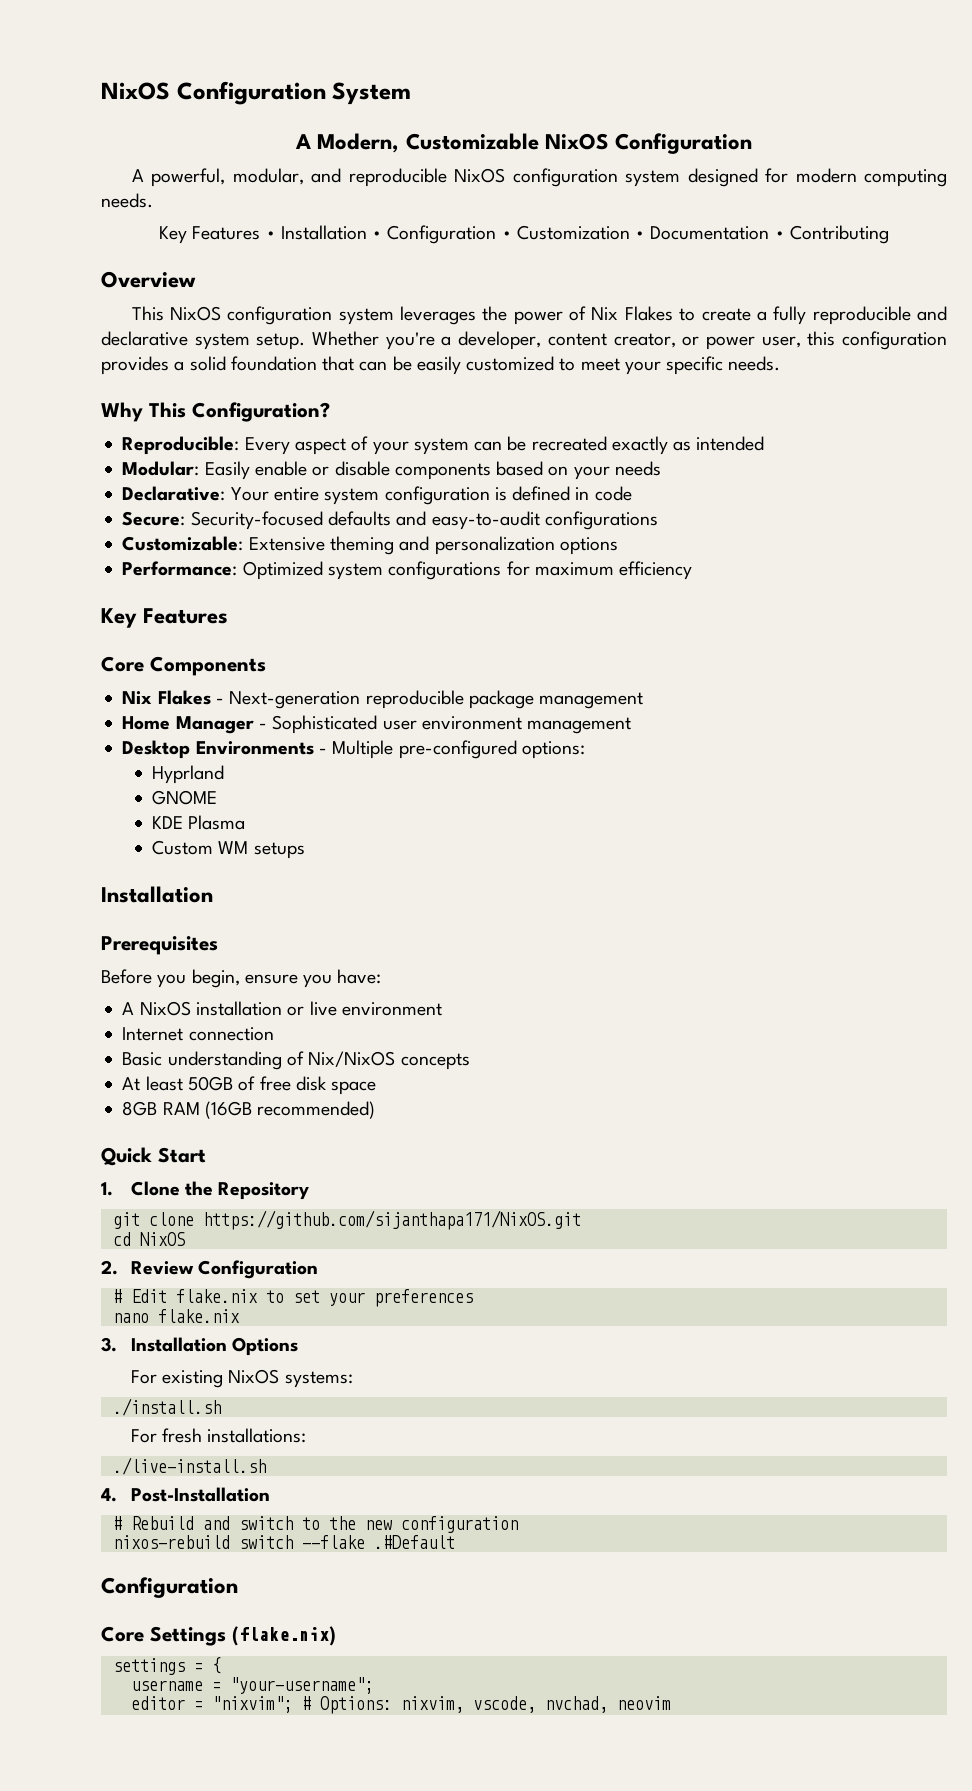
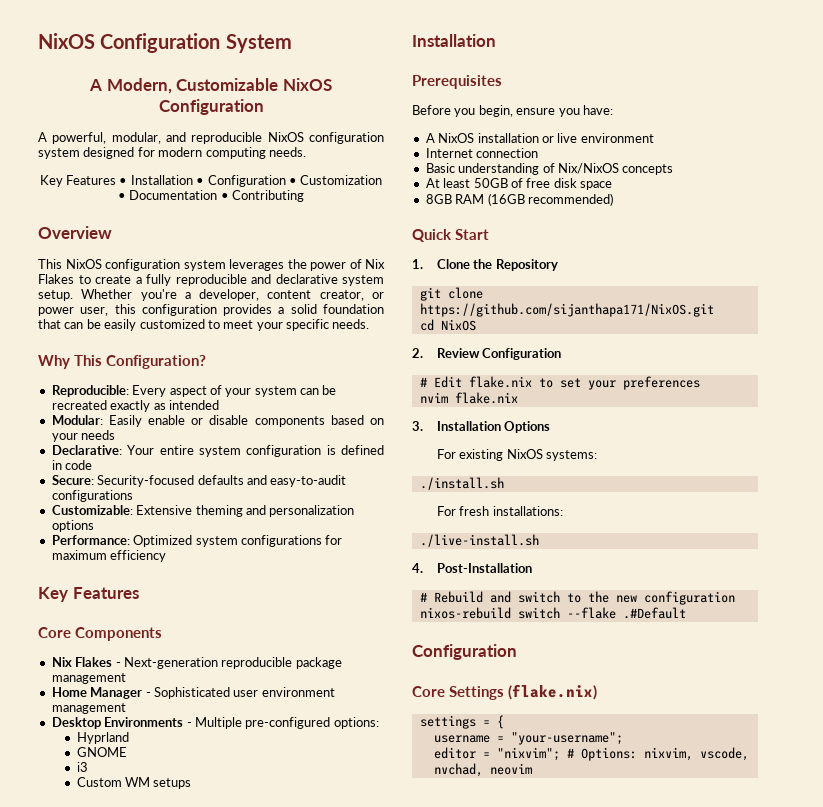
- KDE Plasma
+ i3
- nano flake.nix
+ nvim flake.nix

